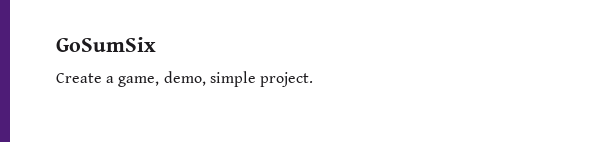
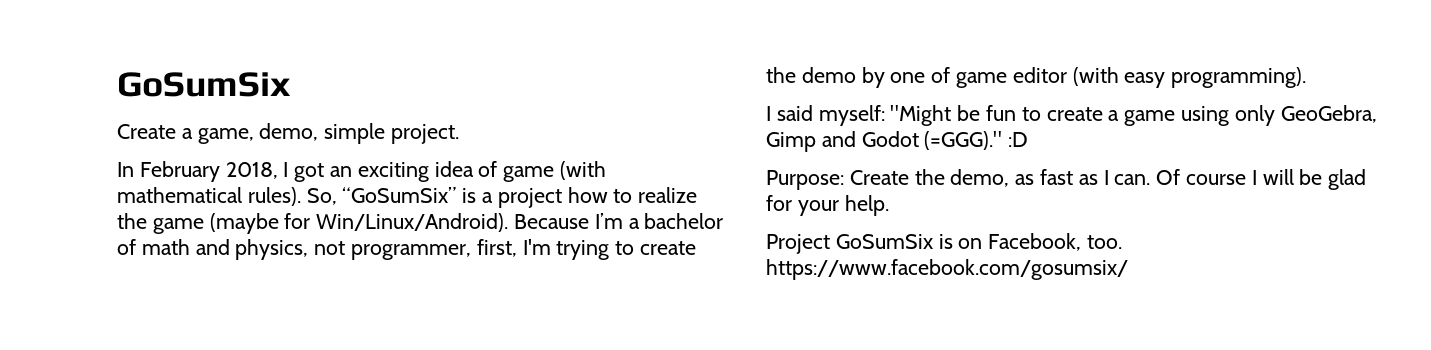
+ In February 2018, I got an exciting idea of game (with mathematical rules). So, “GoSumSix” is a project how to realize the game (maybe for Win/Linux/Android). Because I’m a bachelor of math and physics, not programmer, first, I'm trying to create the demo by one of game editor (with easy programming).
+ I said myself: "Might be fun to create a game using only GeoGebra, Gimp and Godot (=GGG)." :D
+ Purpose: Create the demo, as fast as I can. Of course I will be glad for your help.
+ Project GoSumSix is on Facebook, too. https://www.facebook.com/gosumsix/

